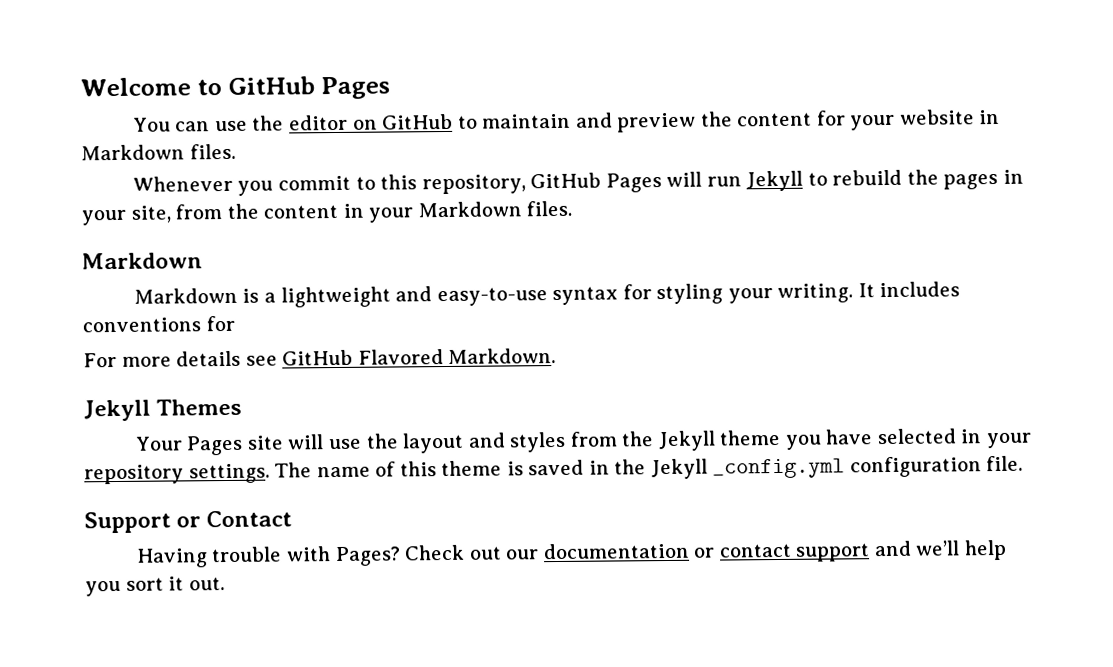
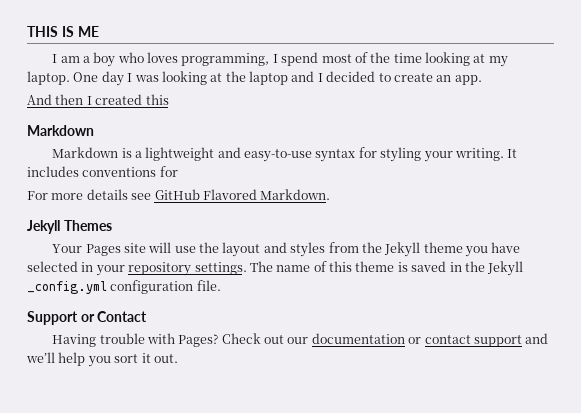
- Welcome to GitHub Pages
- You can use the editor on GitHub to maintain and preview the content for your website in Markdown files.
- Whenever you commit to this repository, GitHub Pages will run Jekyll to rebuild the pages in your site, from the content in your Markdown files.
+ THIS IS ME
+ I am a boy who loves programming, I spend most of the time looking at my laptop. One day I was looking at the laptop and I decided to create an app.
+ And then I created this

